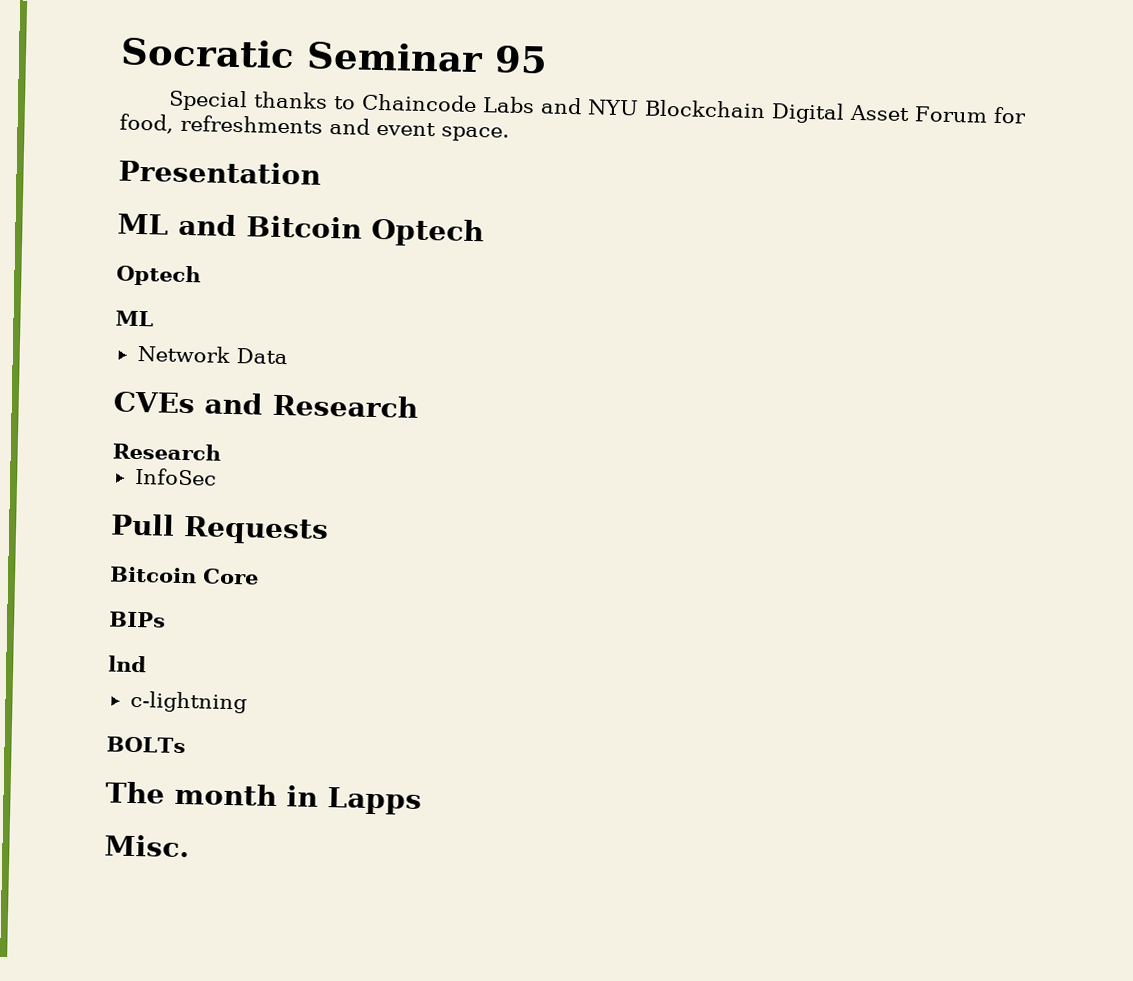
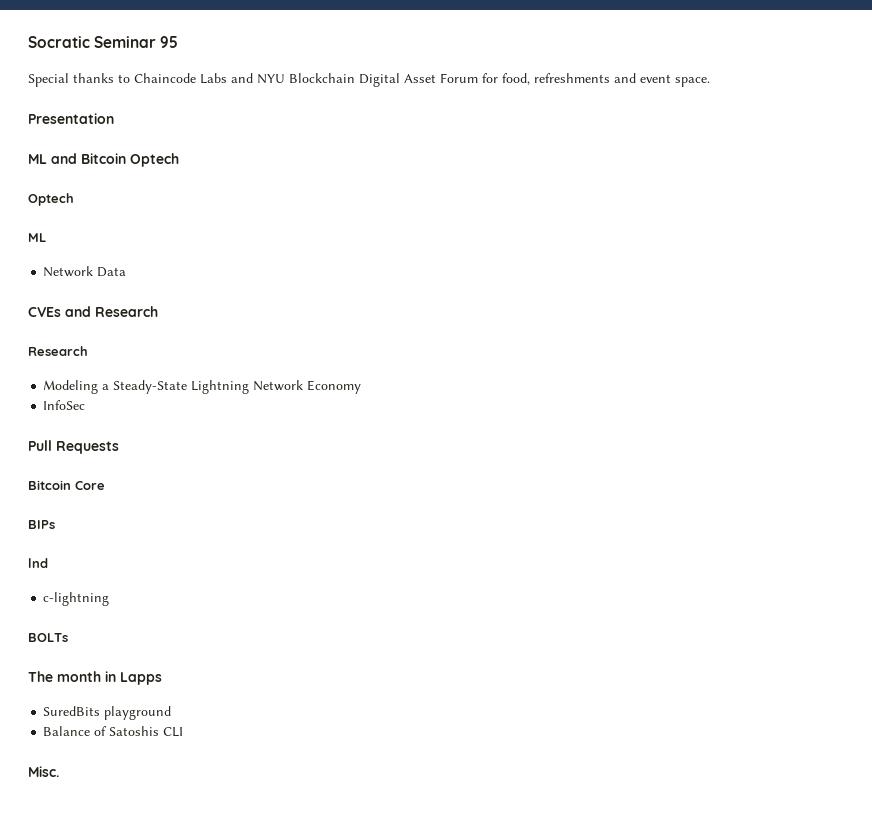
+ Modeling a Steady-State Lightning Network Economy
+ SuredBits playground
+ Balance of Satoshis CLI

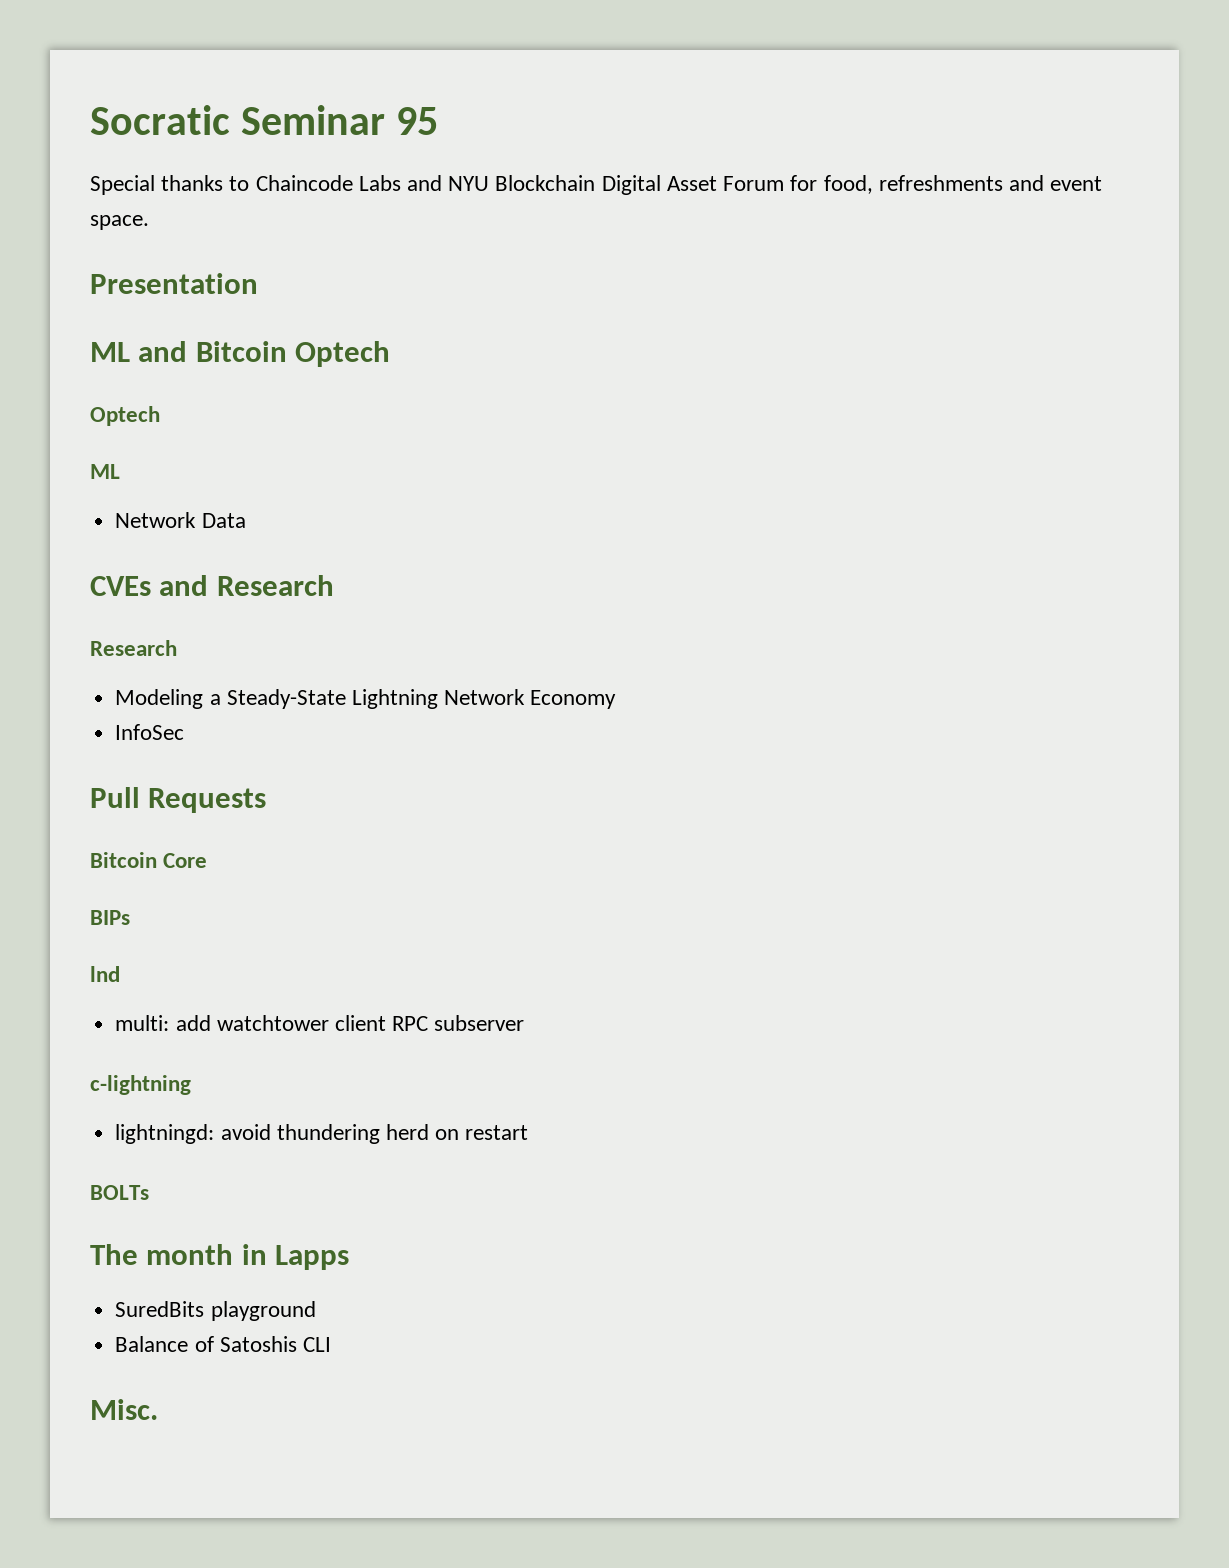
+ multi: add watchtower client RPC subserver
  c-lightning
+ lightningd: avoid thundering herd on restart

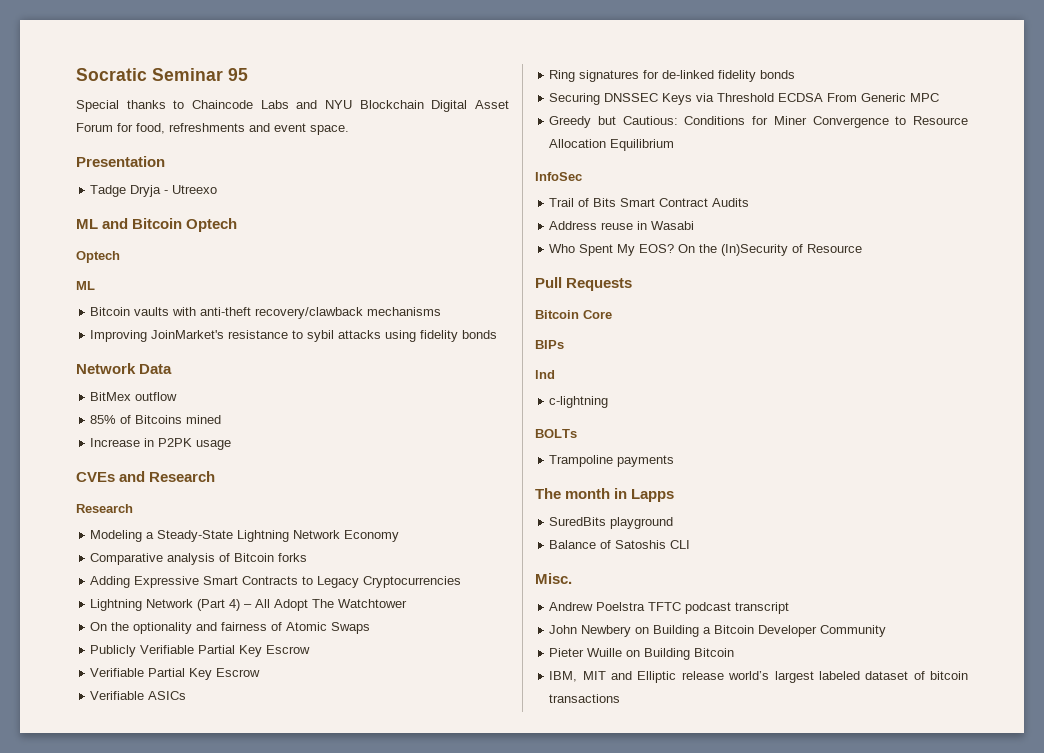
+ Tadge Dryja - Utreexo
+ Bitcoin vaults with anti-theft recovery/clawback mechanisms
+ Improving JoinMarket's resistance to sybil attacks using fidelity bonds
  Network Data
+ BitMex outflow
+ 85% of Bitcoins mined
+ Increase in P2PK usage
+ Comparative analysis of Bitcoin forks
+ Adding Expressive Smart Contracts to Legacy Cryptocurrencies
+ Lightning Network (Part 4) – All Adopt The Watchtower
+ On the optionality and fairness of Atomic Swaps
+ Publicly Verifiable Partial Key Escrow
+ Verifiable Partial Key Escrow
+ Verifiable ASICs
+ Ring signatures for de-linked fidelity bonds
+ Securing DNSSEC Keys via Threshold ECDSA From Generic MPC
+ Greedy but Cautious: Conditions for Miner Convergence to Resource Allocation Equilibrium
  InfoSec
+ Trail of Bits Smart Contract Audits
+ Address reuse in Wasabi
+ Who Spent My EOS? On the (In)Security of Resource
- multi: add watchtower client RPC subserver
  c-lightning
- lightningd: avoid thundering herd on restart
  BOLTs
+ Trampoline payments
+ Andrew Poelstra TFTC podcast transcript
+ John Newbery on Building a Bitcoin Developer Community
+ Pieter Wuille on Building Bitcoin
+ IBM, MIT and Elliptic release world’s largest labeled dataset of bitcoin transactions

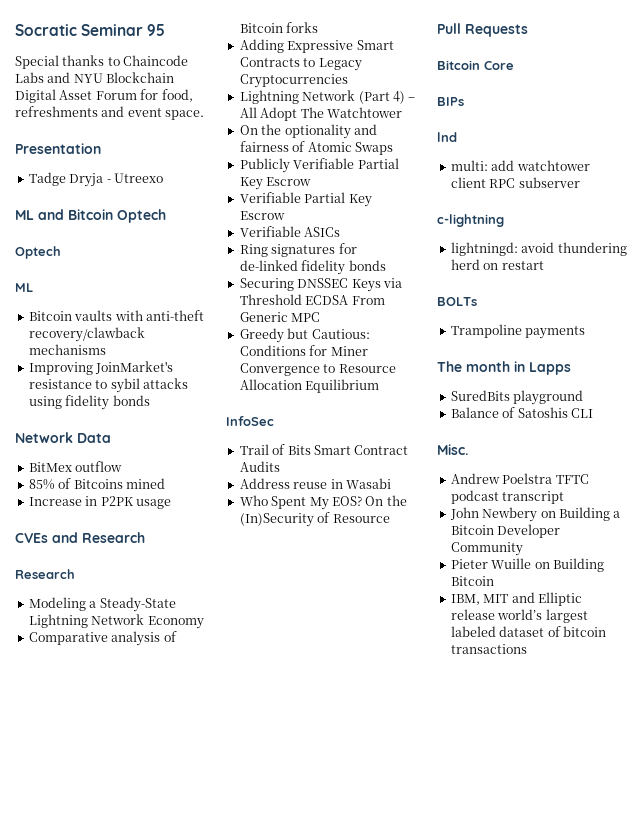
+ multi: add watchtower client RPC subserver
  c-lightning
+ lightningd: avoid thundering herd on restart

